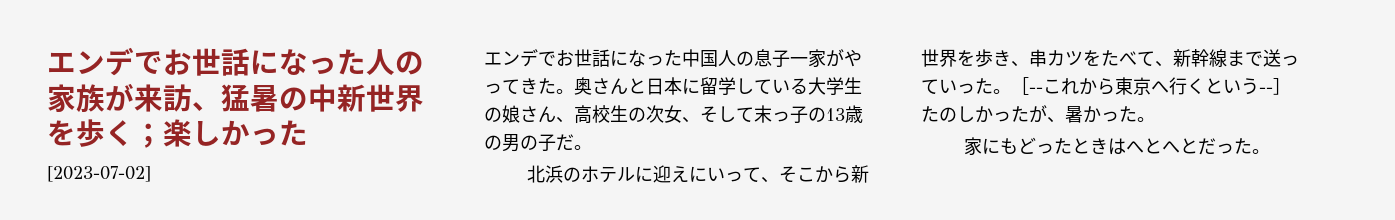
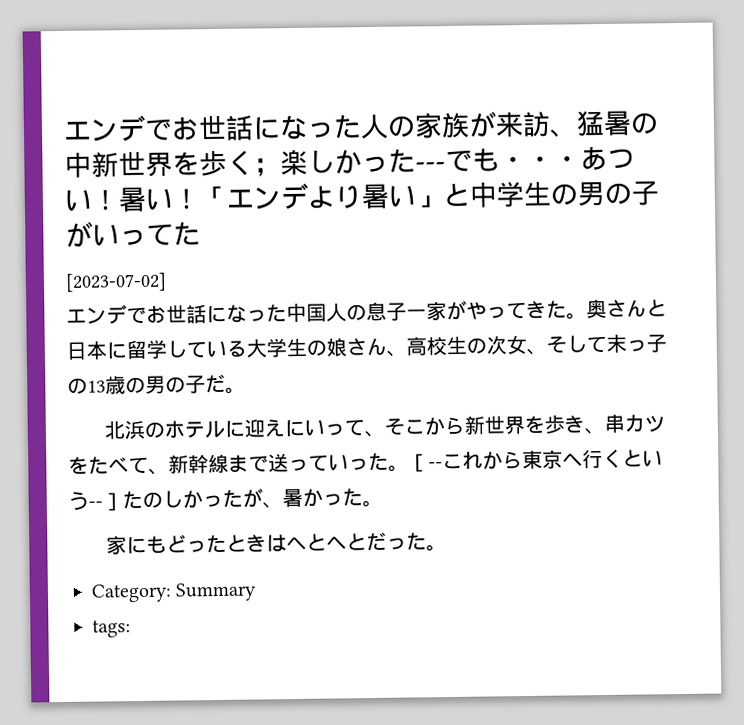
- エンデでお世話になった人の家族が来訪、猛暑の中新世界を歩く；楽しかった
+ エンデでお世話になった人の家族が来訪、猛暑の中新世界を歩く；楽しかった---でも・・・あつい！暑い！「エンデより暑い」と中学生の男の子がいってた
+ Category: Summary
+ tags:

